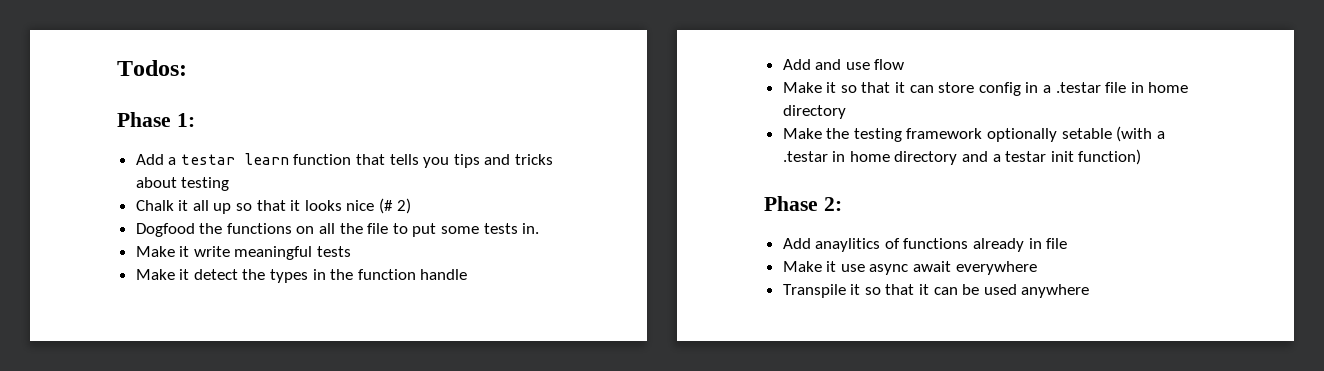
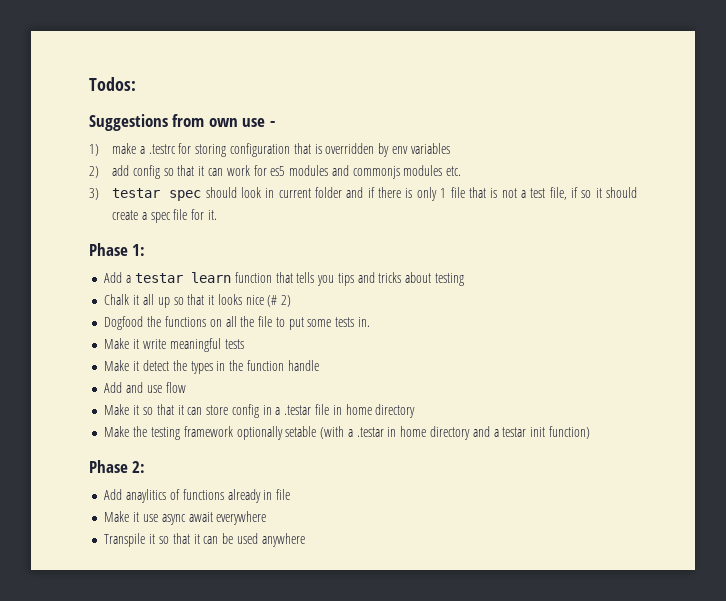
+ Suggestions from own use -
+ 1) make a .testrc for storing configuration that is overridden by env variables
+ 2) add config so that it can work for es5 modules and commonjs modules etc.
+ 3) testar spec should look in current folder and if there is only 1 file that is not a test file, if so it should create a spec file for it.

